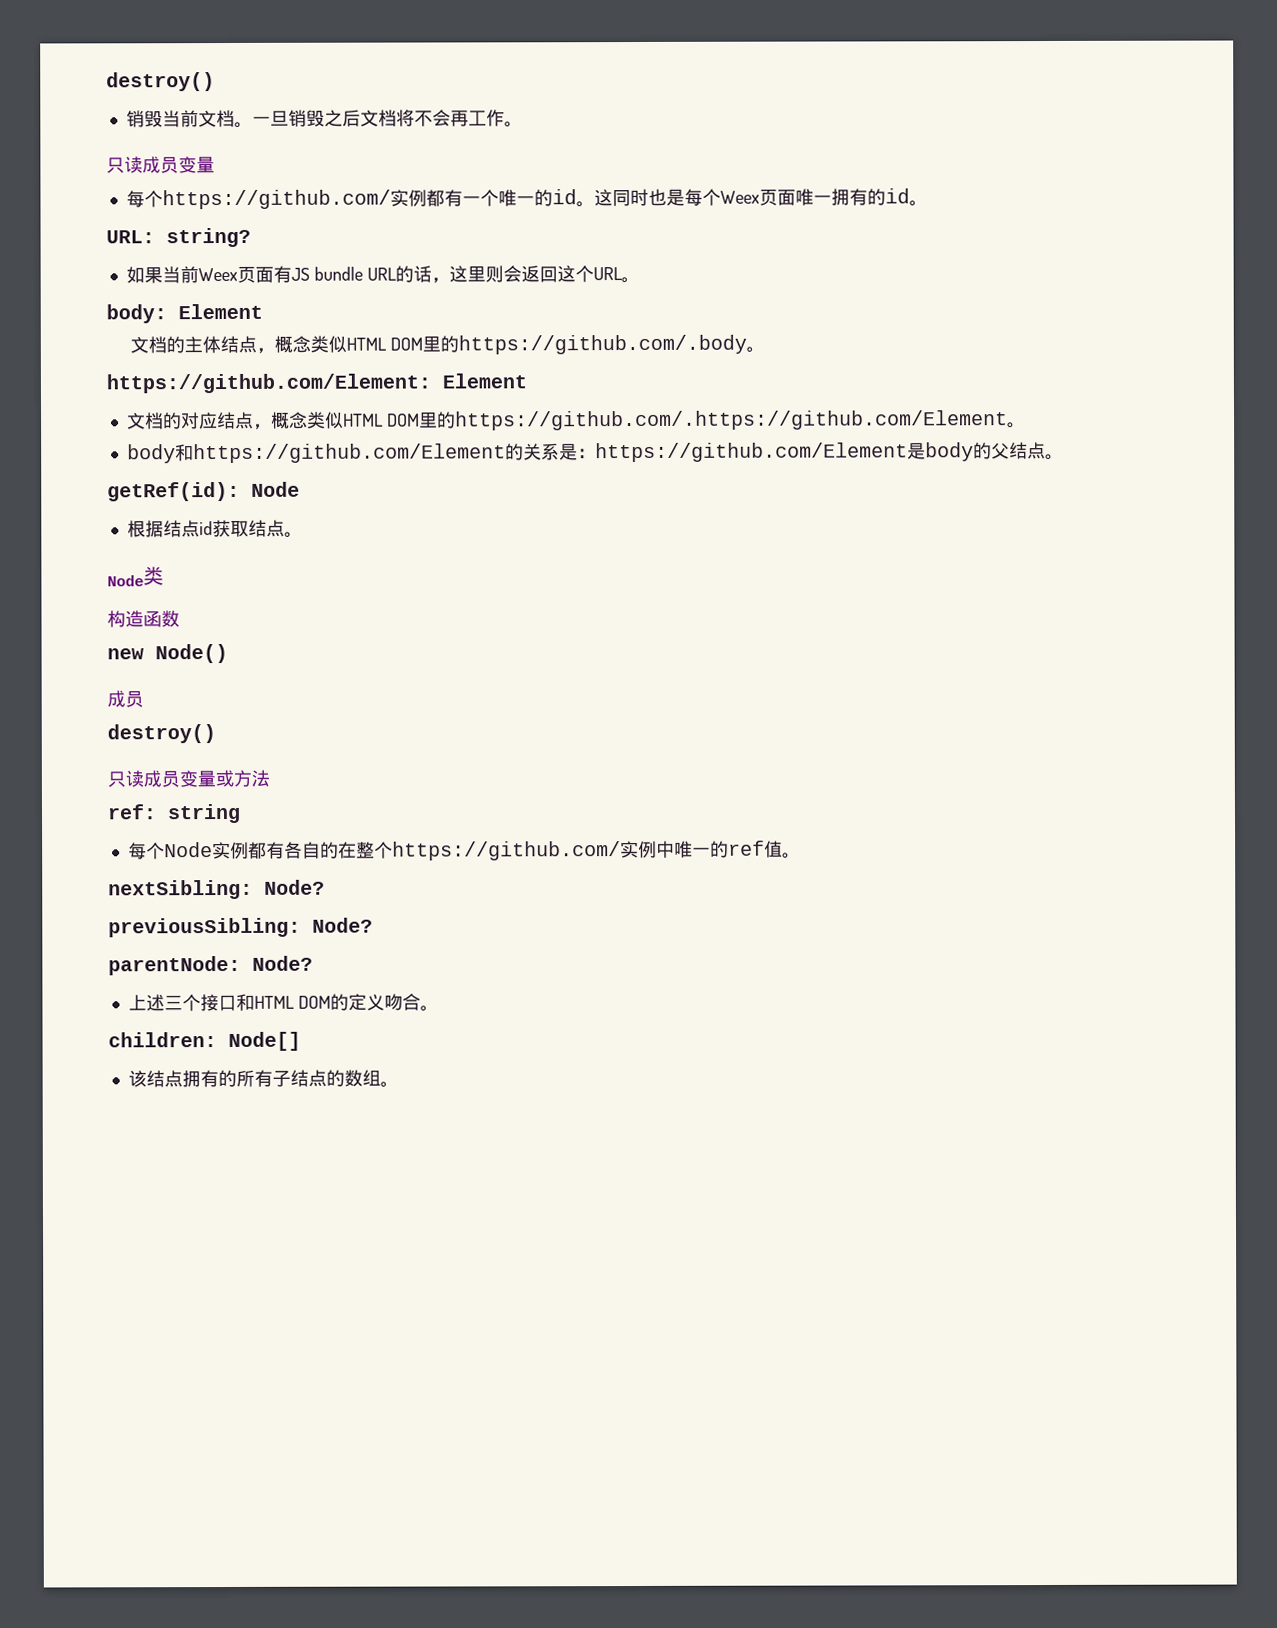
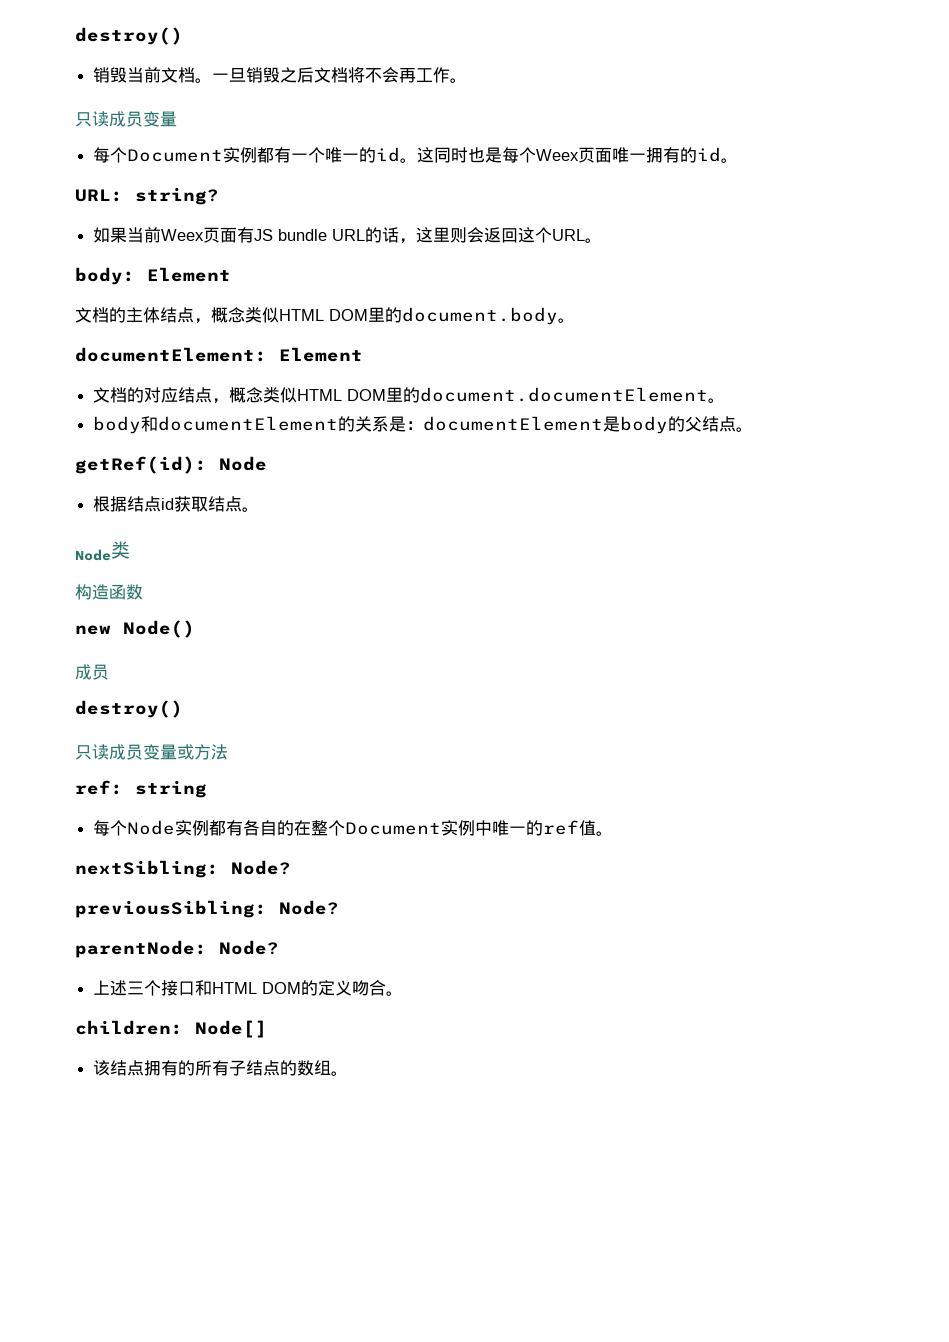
- 每个https://github.com/实例都有一个唯一的id。
+ 每个Document实例都有一个唯一的id。
- 文档的主体结点，概念类似HTML DOM里的https://github.com/.body。
- https://github.com/Element: Element
+ 文档的主体结点，概念类似HTML DOM里的document.body。
+ documentElement: Element
- 文档的对应结点，概念类似HTML DOM里的https://github.com/.https://github.com/Element。
+ 文档的对应结点，概念类似HTML DOM里的document.documentElement。
- body和https://github.com/Element的关系是：https://github.com/Element是body的父结点。
+ body和documentElement的关系是：documentElement是body的父结点。
- 每个Node实例都有各自的在整个https://github.com/实例中唯一的ref值。
+ 每个Node实例都有各自的在整个Document实例中唯一的ref值。

